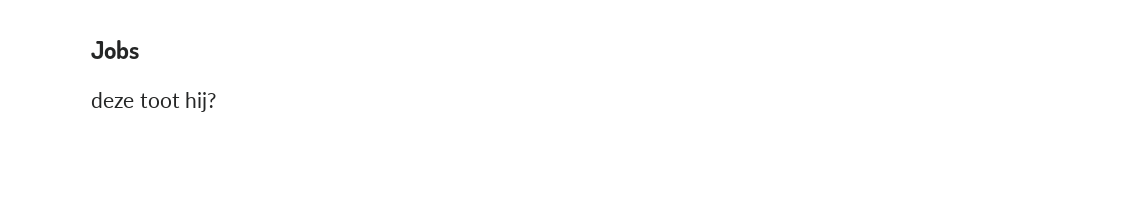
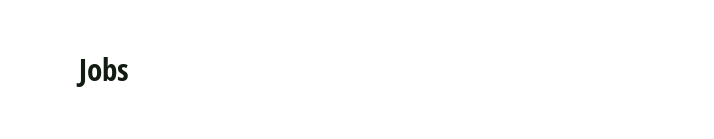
- deze toot hij?

